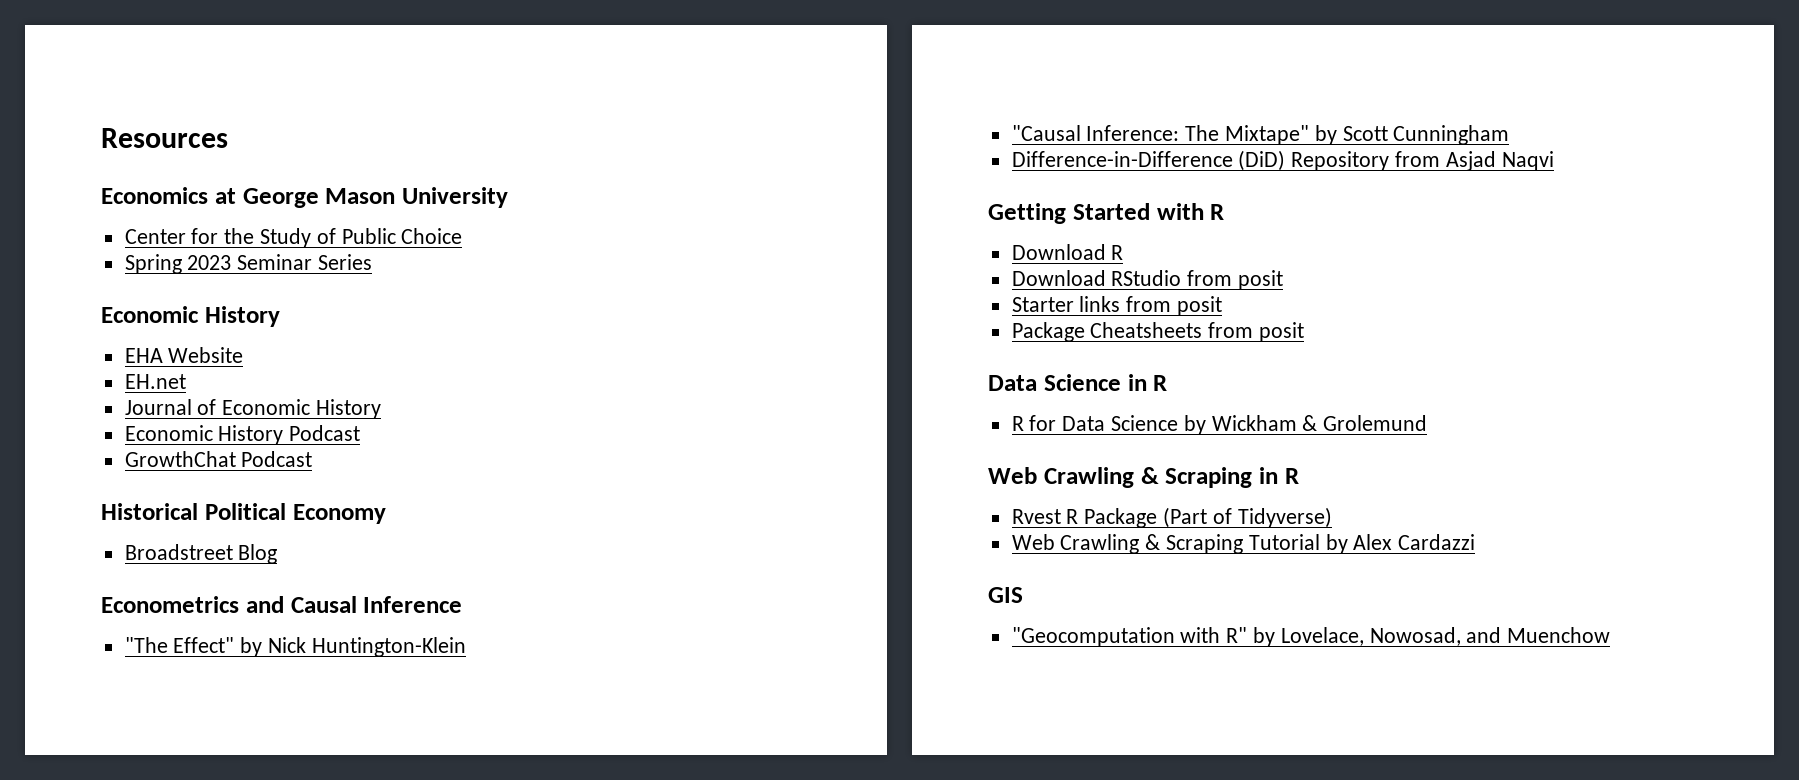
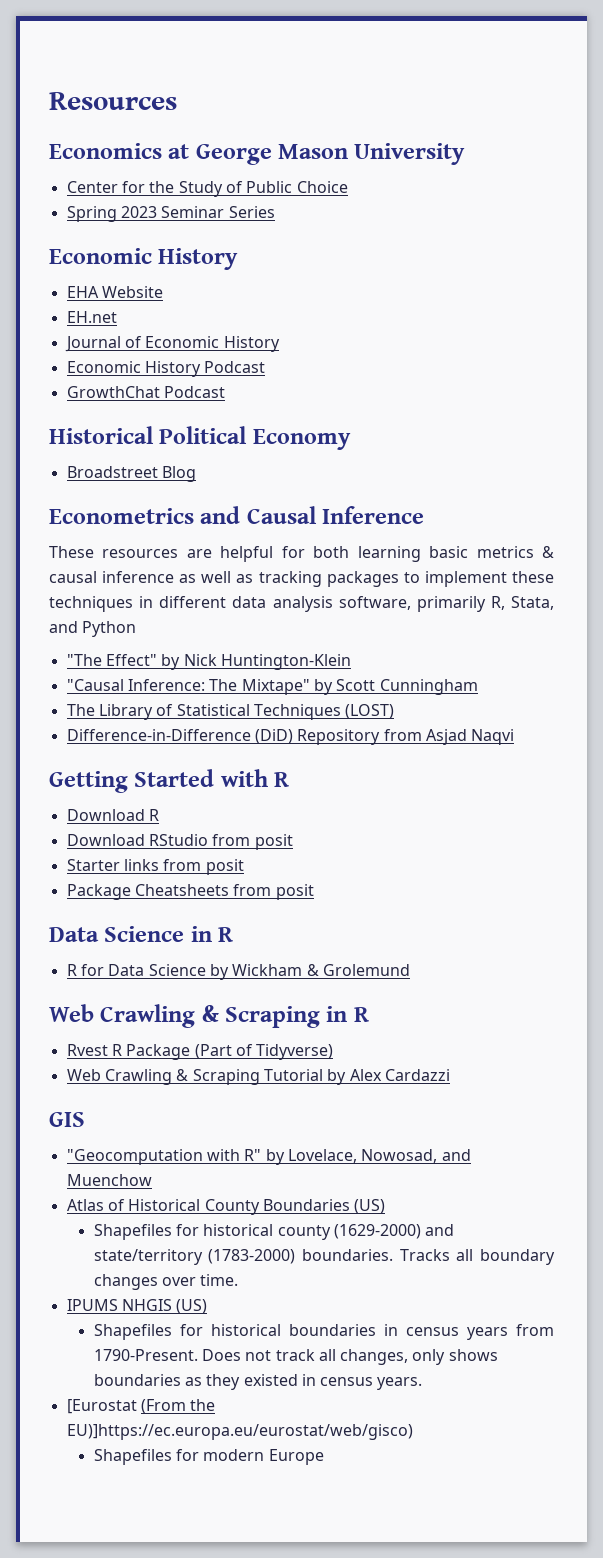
+ These resources are helpful for both learning basic metrics & causal inference as well as tracking packages to implement these techniques in different data analysis software, primarily R, Stata, and Python
+ The Library of Statistical Techniques (LOST)
+ Atlas of Historical County Boundaries (US)
+ Shapefiles for historical county (1629-2000) and state/territory (1783-2000) boundaries. Tracks all boundary changes over time.
+ IPUMS NHGIS (US)
+ Shapefiles for historical boundaries in census years from 1790-Present. Does not track all changes, only shows boundaries as they existed in census years.
+ [Eurostat (From the EU)]https://ec.europa.eu/eurostat/web/gisco)
+ Shapefiles for modern Europe

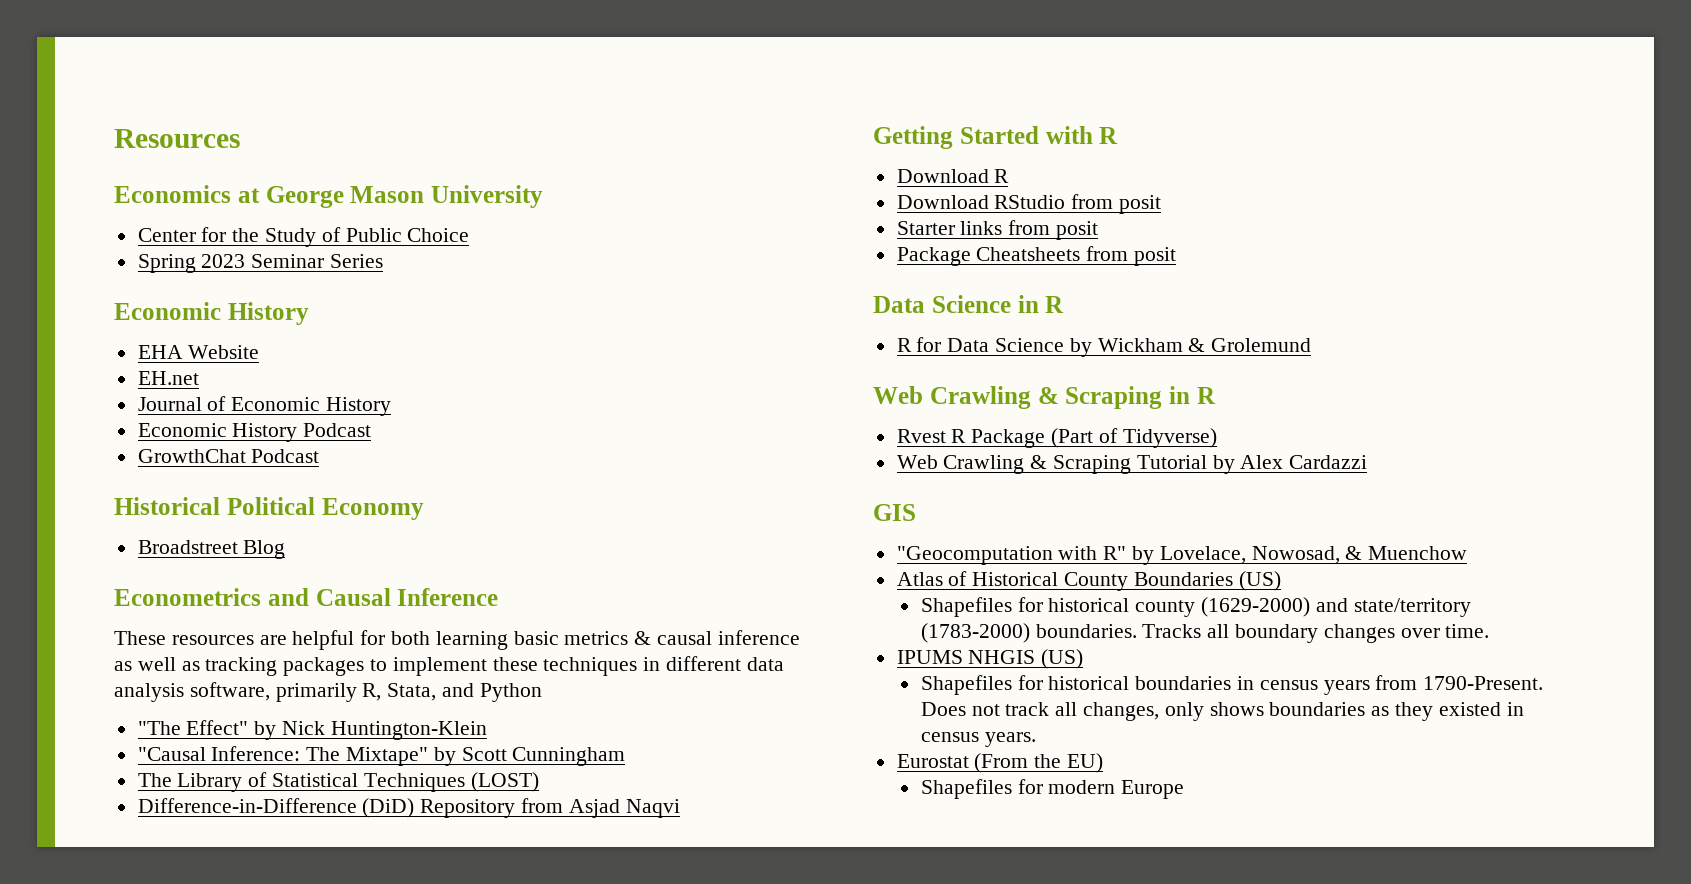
- "Geocomputation with R" by Lovelace, Nowosad, and Muenchow
+ "Geocomputation with R" by Lovelace, Nowosad, & Muenchow
- [Eurostat (From the EU)]https://ec.europa.eu/eurostat/web/gisco)
+ Eurostat (From the EU)

